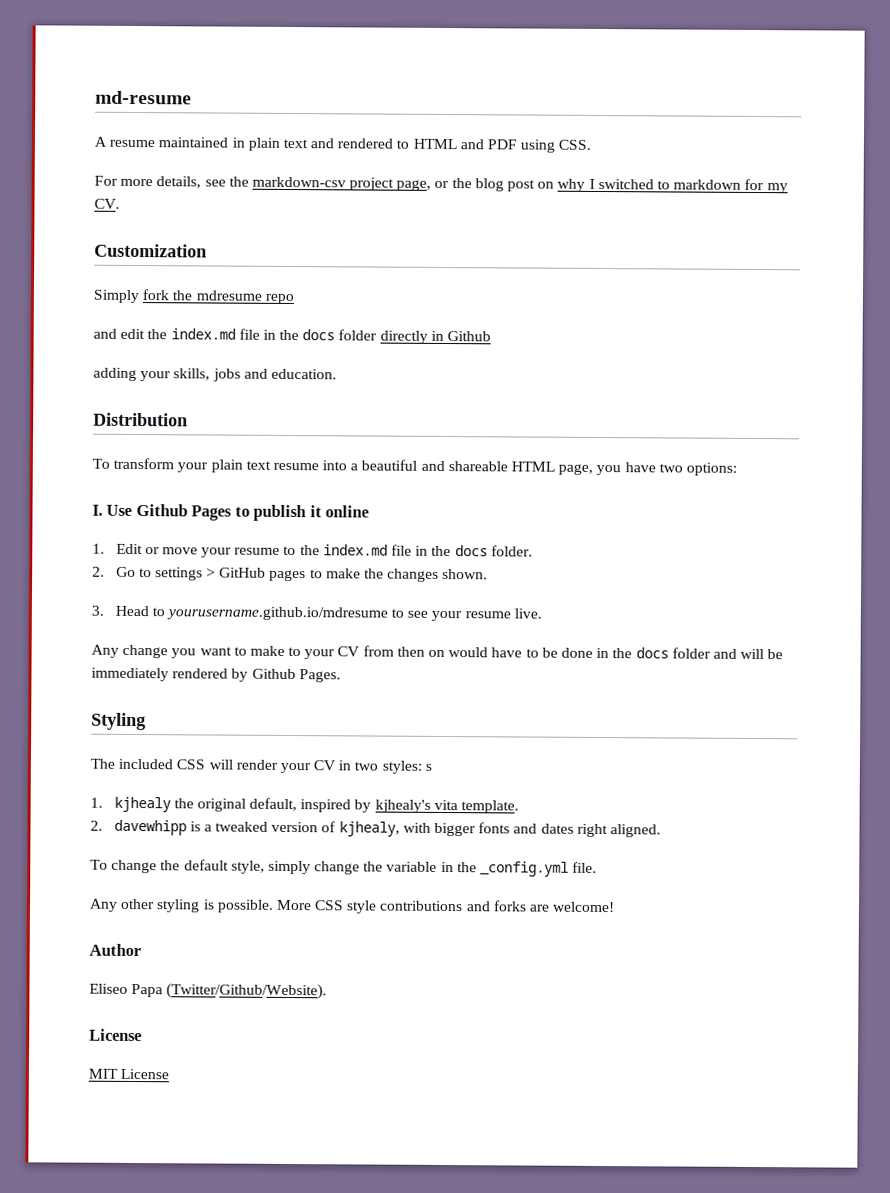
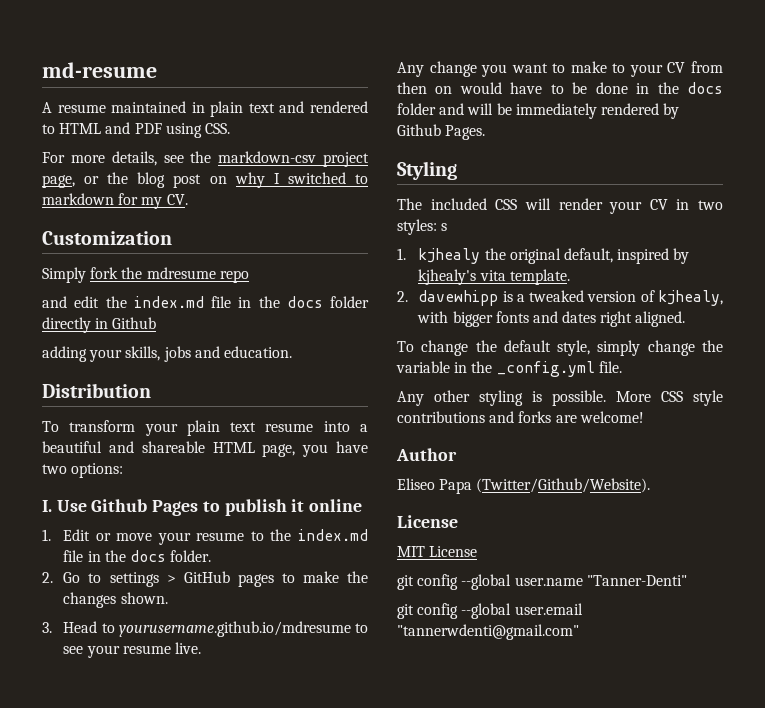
+ git config --global user.name "Tanner-Denti"
+ git config --global user.email "tannerwdenti@gmail.com"

